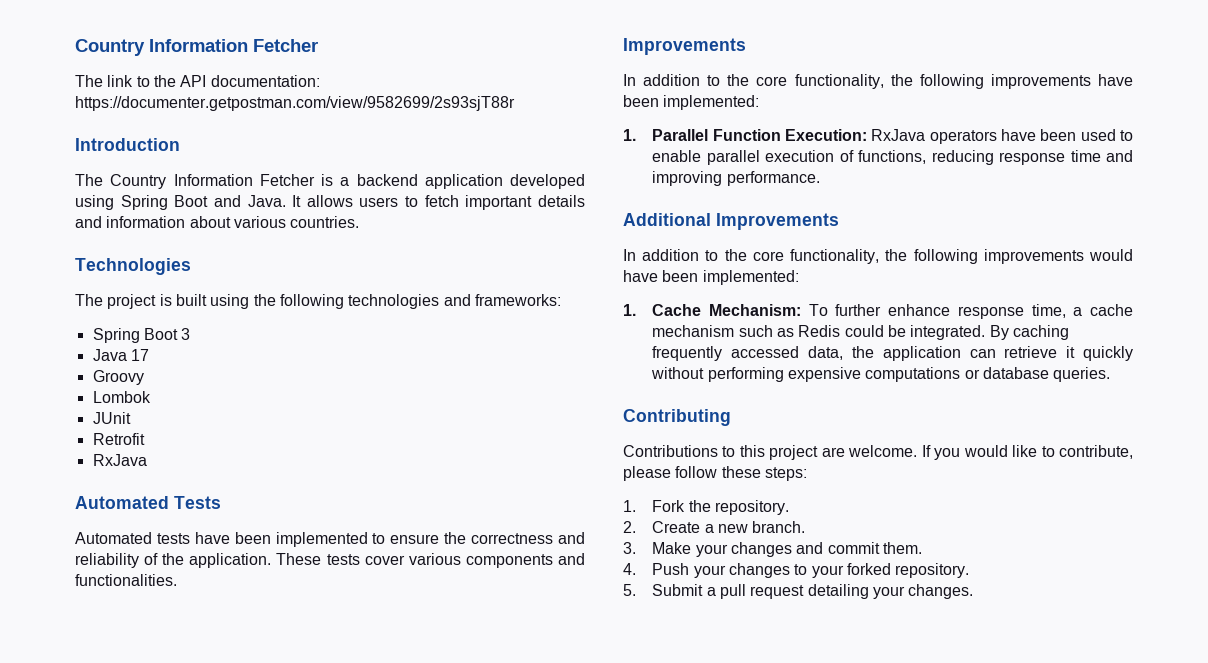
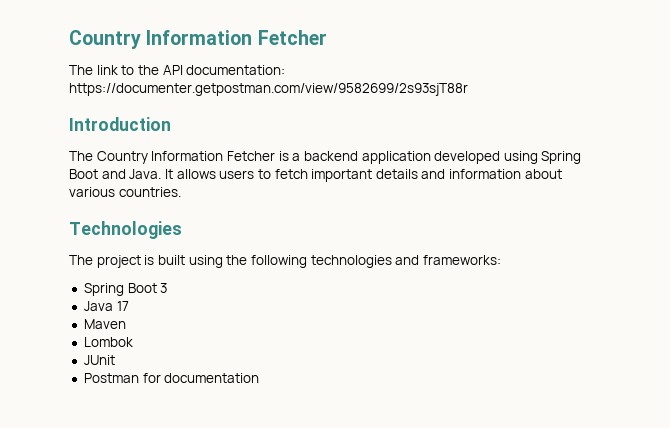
- Groovy
+ Maven
- Retrofit
- RxJava
- Automated Tests
- Automated tests have been implemented to ensure the correctness and reliability of the application. These tests cover various components and functionalities.
- Improvements
- In addition to the core functionality, the following improvements have been implemented:
- 1. Parallel Function Execution: RxJava operators have been used to enable parallel execution of functions, reducing response time and improving performance.
- Additional Improvements
- In addition to the core functionality, the following improvements would have been implemented:
- 1. Cache Mechanism: To further enhance response time, a cache mechanism such as Redis could be integrated. By caching frequently accessed data, the application can retrieve it quickly without performing expensive computations or database queries.
- Contributing
- Contributions to this project are welcome. If you would like to contribute, please follow these steps:
- 1. Fork the repository.
- 2. Create a new branch.
- 3. Make your changes and commit them.
- 4. Push your changes to your forked repository.
- 5. Submit a pull request detailing your changes.
+ Postman for documentation

